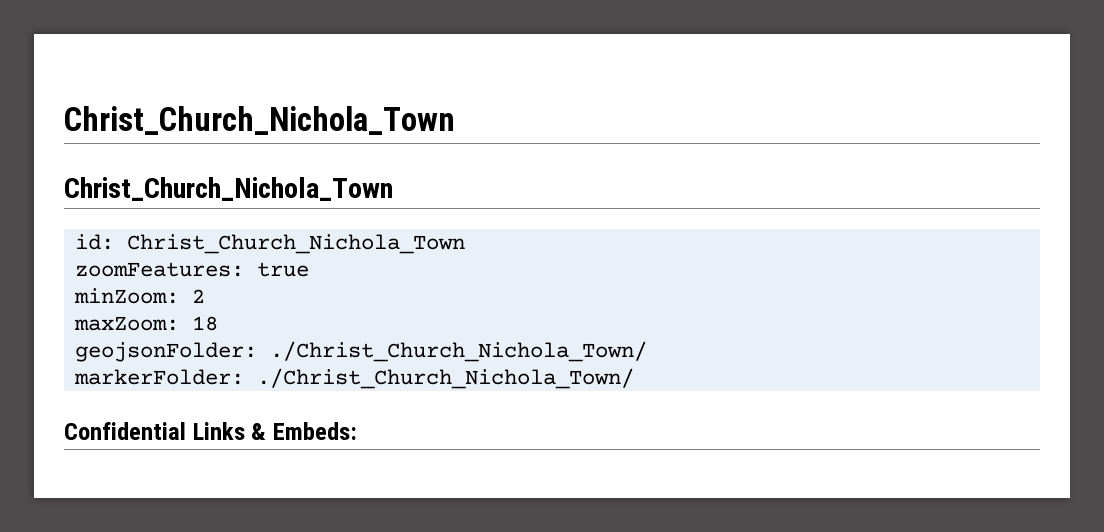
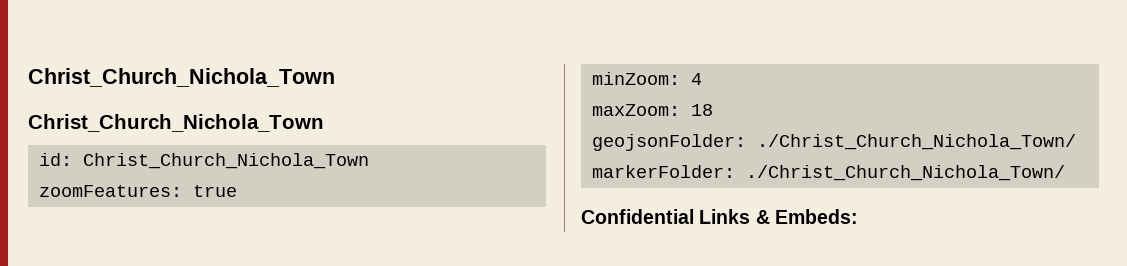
- minZoom: 2
+ minZoom: 4

